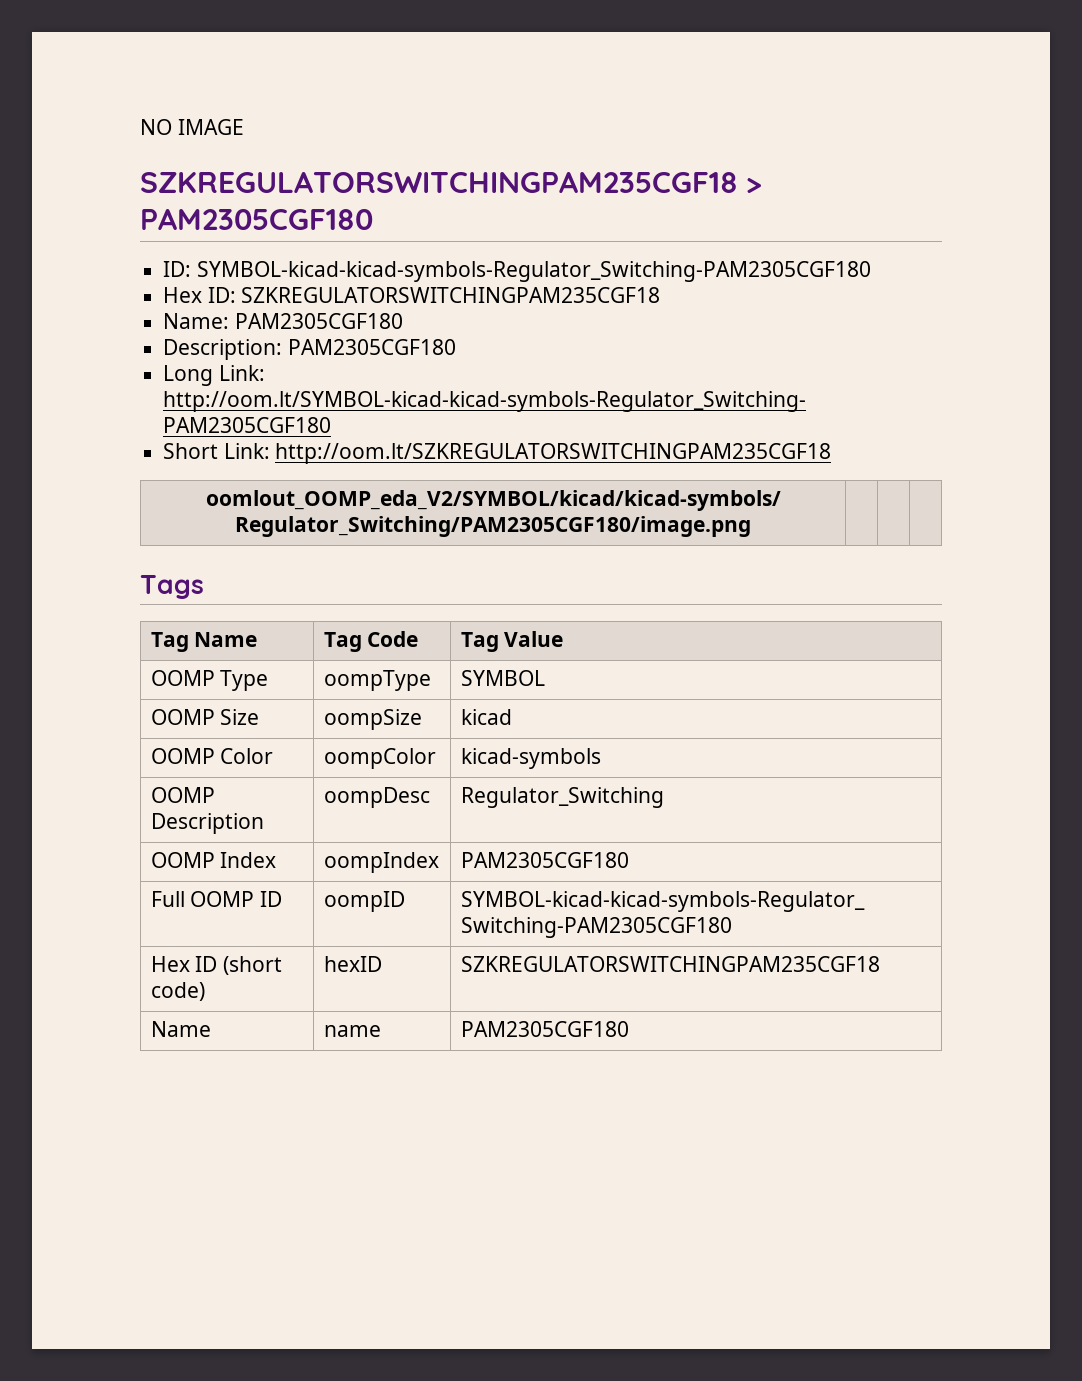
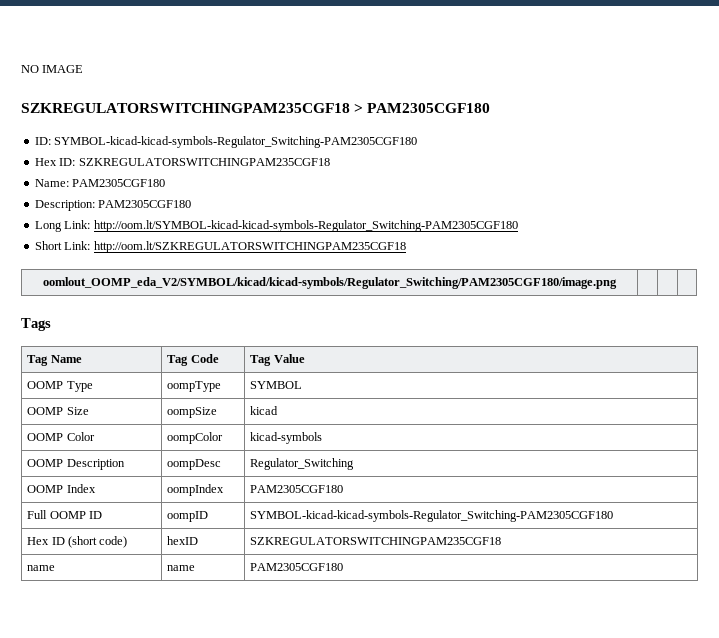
- Name | name | PAM2305CGF180
+ name | name | PAM2305CGF180

